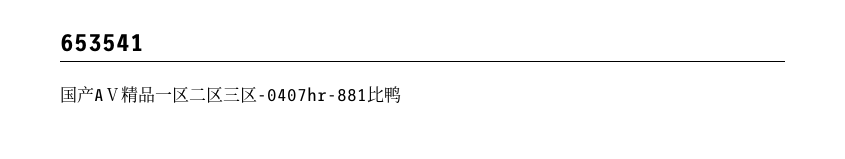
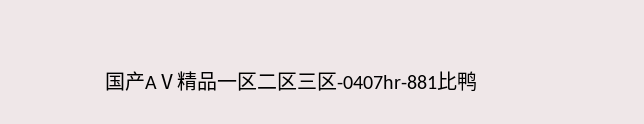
- 653541

